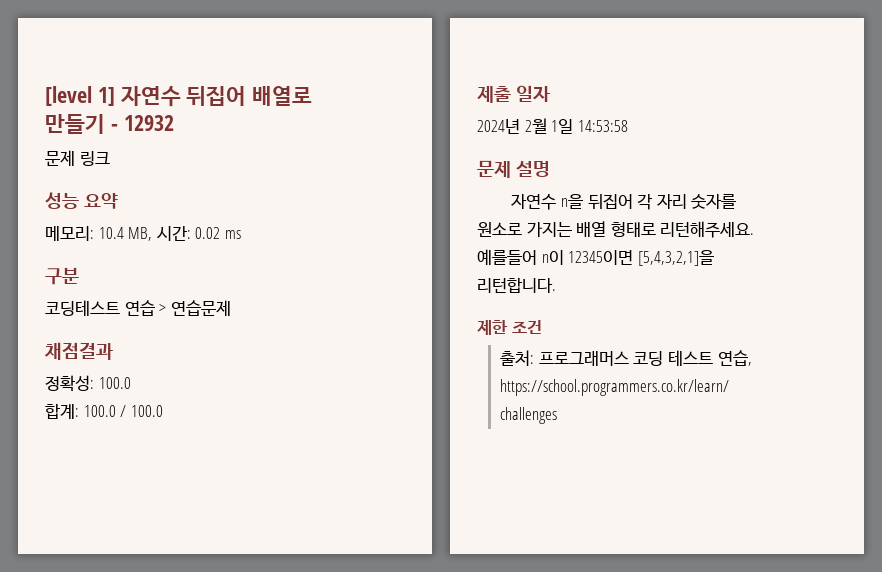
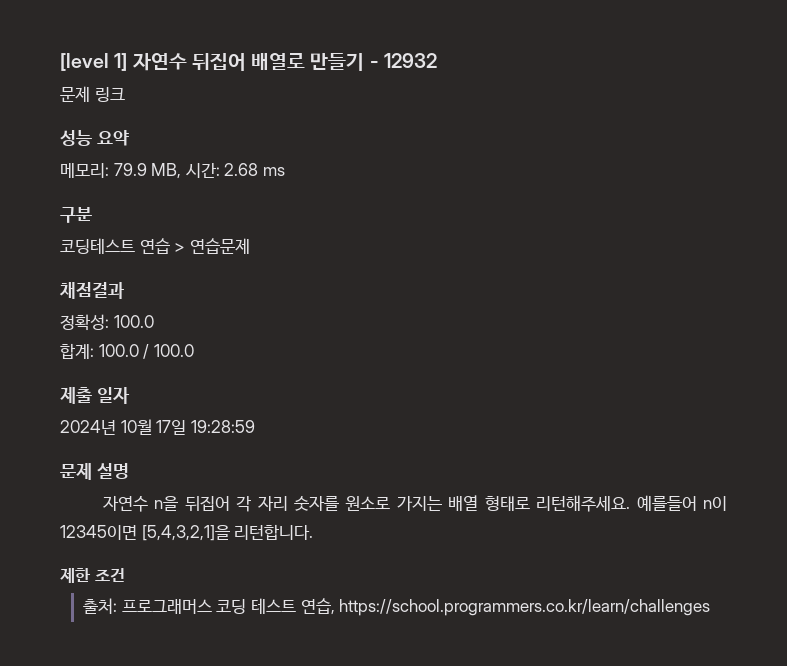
- 메모리: 10.4 MB, 시간: 0.02 ms
+ 메모리: 79.9 MB, 시간: 2.68 ms
- 2024년 2월 1일 14:53:58
+ 2024년 10월 17일 19:28:59

